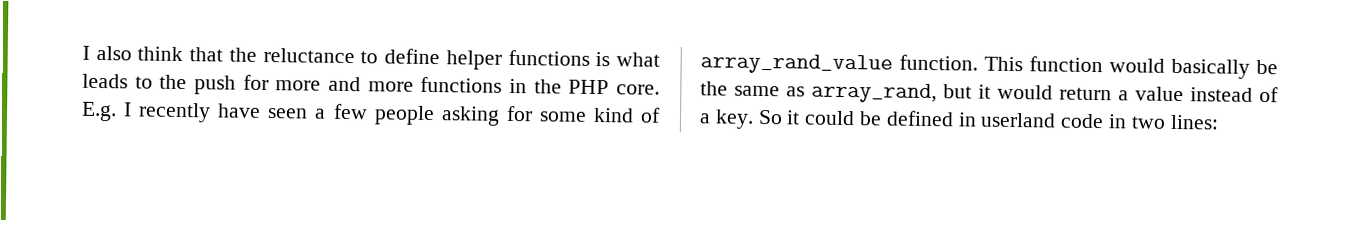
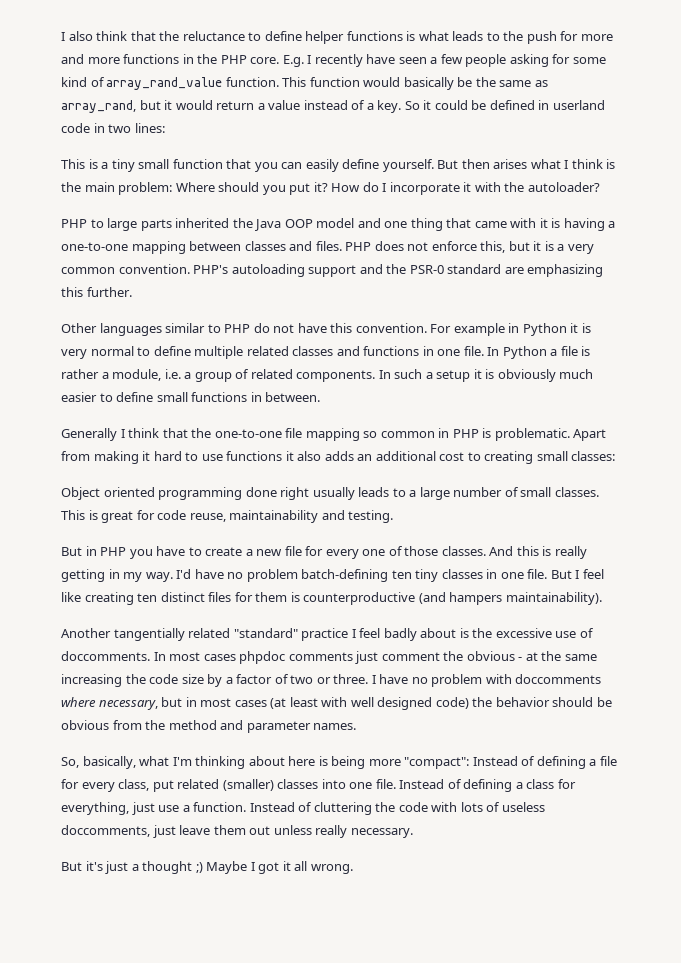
+ This is a tiny small function that you can easily define yourself. But then arises what I think is the main problem: Where should you put it? How do I incorporate it with the autoloader?
+ PHP to large parts inherited the Java OOP model and one thing that came with it is having a one-to-one mapping between classes and files. PHP does not enforce this, but it is a very common convention. PHP's autoloading support and the PSR-0 standard are emphasizing this further.
+ Other languages similar to PHP do not have this convention. For example in Python it is very normal to define multiple related classes and functions in one file. In Python a file is rather a module, i.e. a group of related components. In such a setup it is obviously much easier to define small functions in between.
+ Generally I think that the one-to-one file mapping so common in PHP is problematic. Apart from making it hard to use functions it also adds an additional cost to creating small classes:
+ Object oriented programming done right usually leads to a large number of small classes. This is great for code reuse, maintainability and testing.
+ But in PHP you have to create a new file for every one of those classes. And this is really getting in my way. I'd have no problem batch-defining ten tiny classes in one file. But I feel like creating ten distinct files for them is counterproductive (and hampers maintainability).
+ Another tangentially related "standard" practice I feel badly about is the excessive use of doccomments. In most cases phpdoc comments just comment the obvious - at the same increasing the code size by a factor of two or three. I have no problem with doccomments where necessary, but in most cases (at least with well designed code) the behavior should be obvious from the method and parameter names.
+ So, basically, what I'm thinking about here is being more "compact": Instead of defining a file for every class, put related (smaller) classes into one file. Instead of defining a class for everything, just use a function. Instead of cluttering the code with lots of useless doccomments, just leave them out unless really necessary.
+ But it's just a thought ;) Maybe I got it all wrong.

